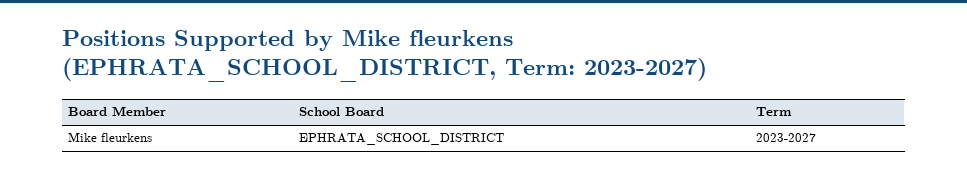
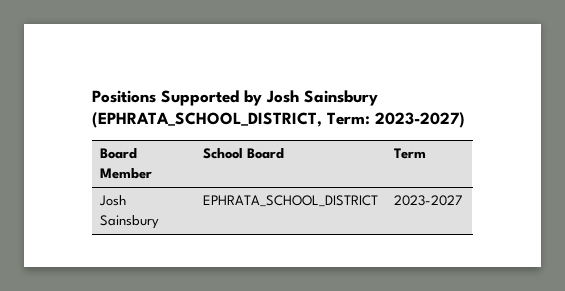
- Positions Supported by Mike fleurkens (EPHRATA_SCHOOL_DISTRICT, Term: 2023-2027)
+ Positions Supported by Josh Sainsbury (EPHRATA_SCHOOL_DISTRICT, Term: 2023-2027)
- Mike fleurkens | EPHRATA_SCHOOL_DISTRICT | 2023-2027
+ Josh Sainsbury | EPHRATA_SCHOOL_DISTRICT | 2023-2027

